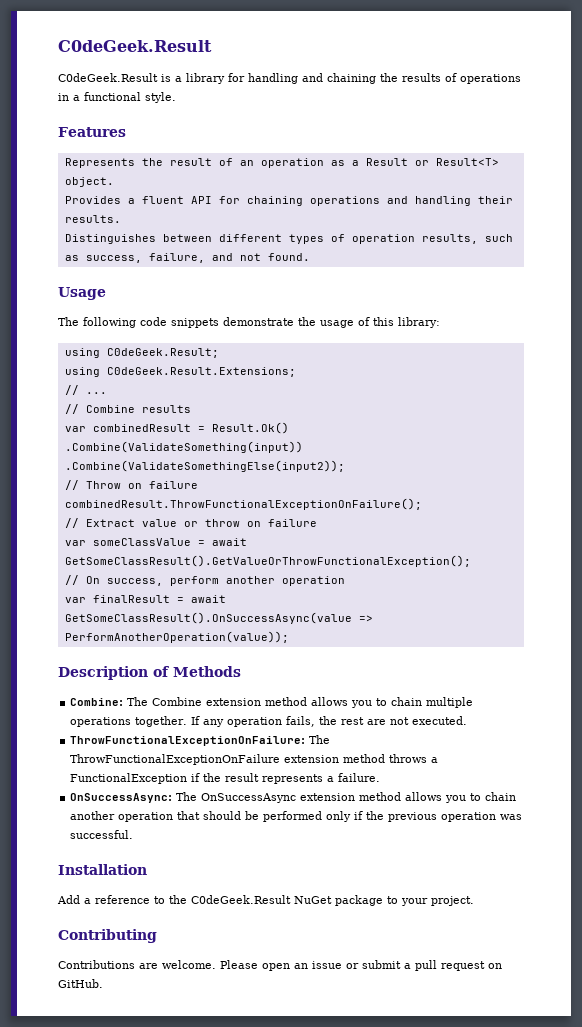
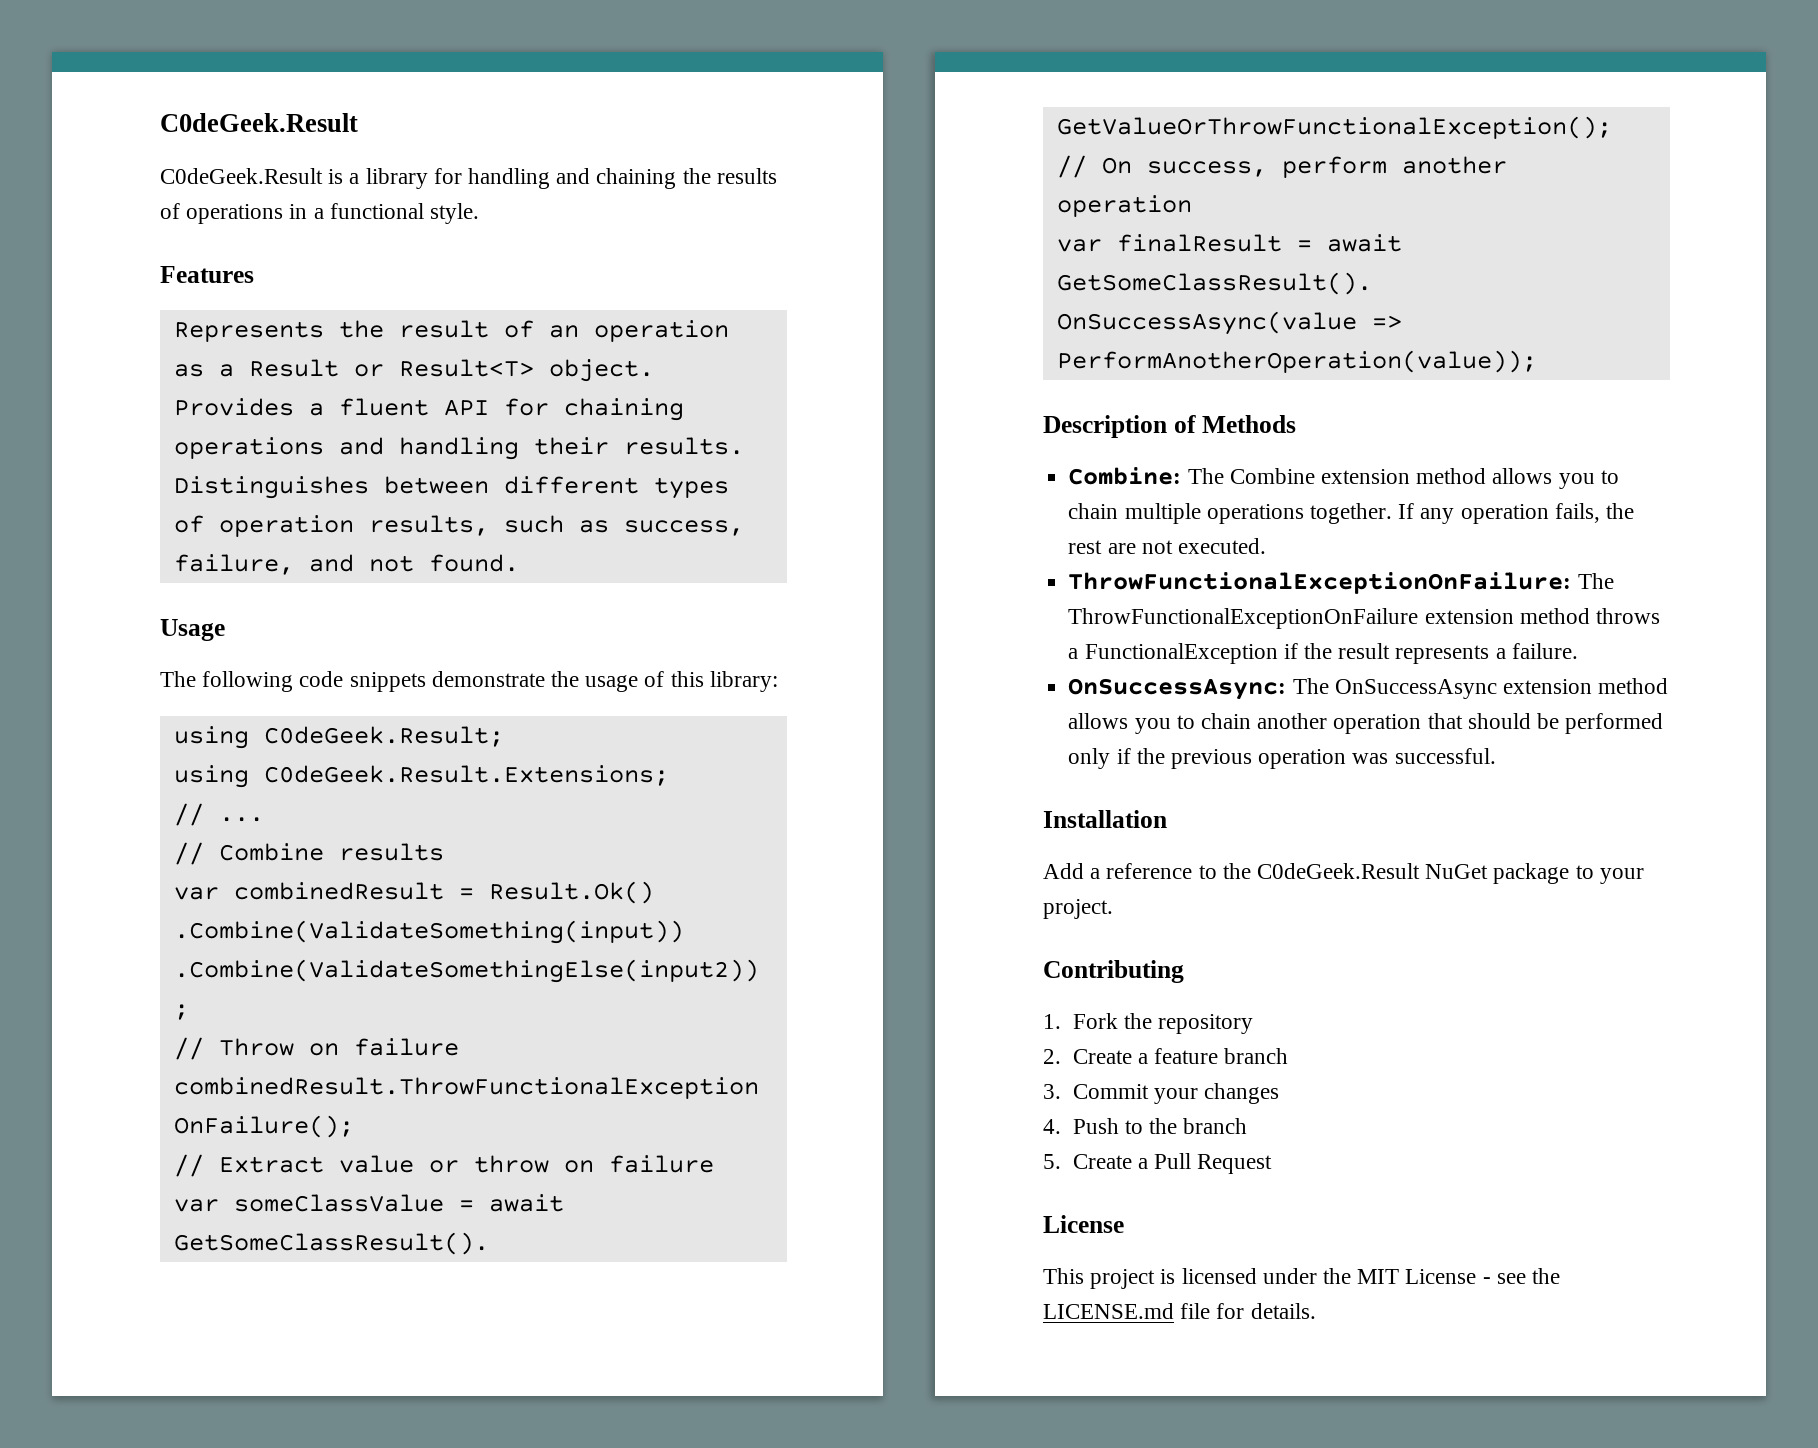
- Contributions are welcome. Please open an issue or submit a pull request on GitHub.
+ 1. Fork the repository
+ 2. Create a feature branch
+ 3. Commit your changes
+ 4. Push to the branch
+ 5. Create a Pull Request
+ License
+ This project is licensed under the MIT License - see the LICENSE.md file for details.

